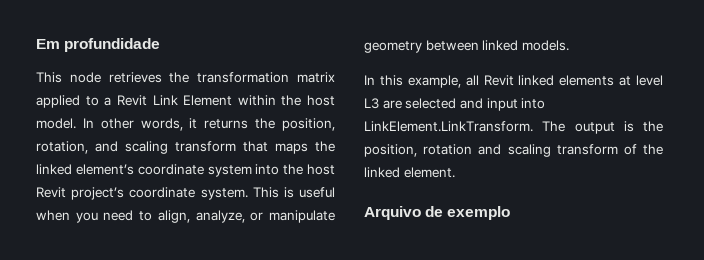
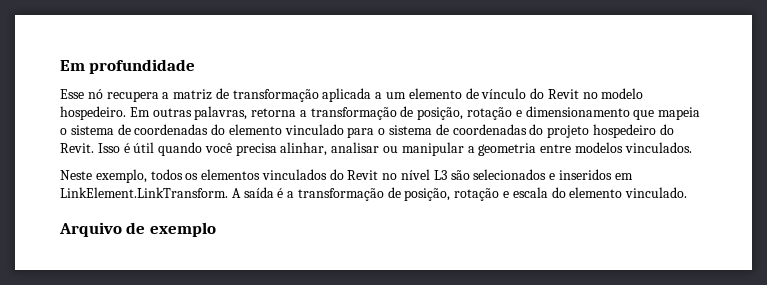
- This node retrieves the transformation matrix applied to a Revit Link Element within the host model. In other words, it returns the position, rotation, and scaling transform that maps the linked element’s coordinate system into the host Revit project’s coordinate system. This is useful when you need to align, analyze, or manipulate geometry between linked models.
- In this example, all Revit linked elements at level L3 are selected and input into LinkElement.LinkTransform. The output is the position, rotation and scaling transform of the linked element.
+ Esse nó recupera a matriz de transformação aplicada a um elemento de vínculo do Revit no modelo hospedeiro. Em outras palavras, retorna a transformação de posição, rotação e dimensionamento que mapeia o sistema de coordenadas do elemento vinculado para o sistema de coordenadas do projeto hospedeiro do Revit. Isso é útil quando você precisa alinhar, analisar ou manipular a geometria entre modelos vinculados.
+ Neste exemplo, todos os elementos vinculados do Revit no nível L3 são selecionados e inseridos em LinkElement.LinkTransform. A saída é a transformação de posição, rotação e escala do elemento vinculado.

